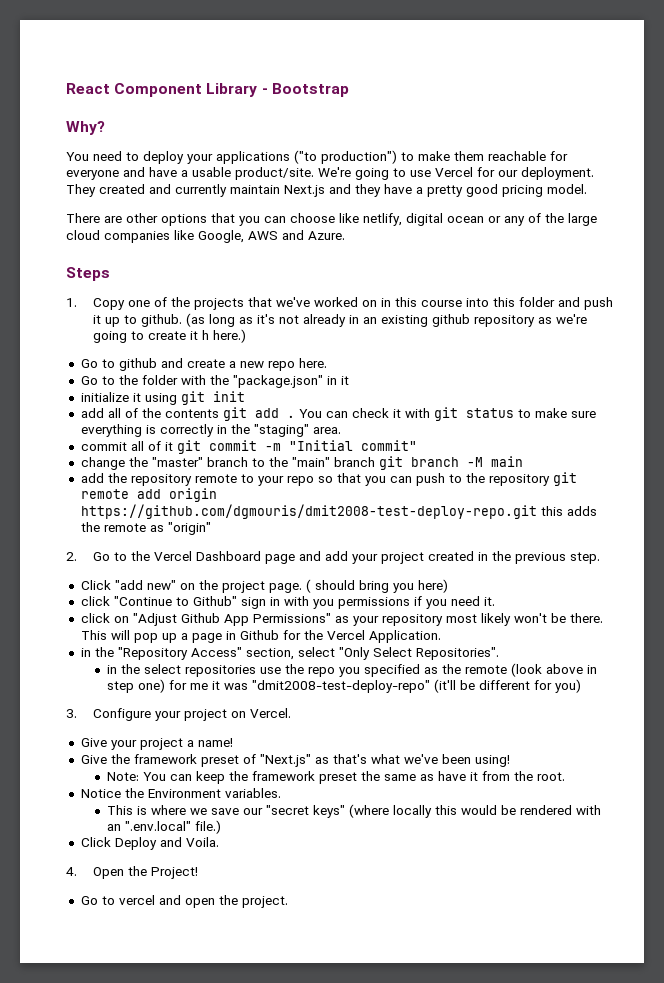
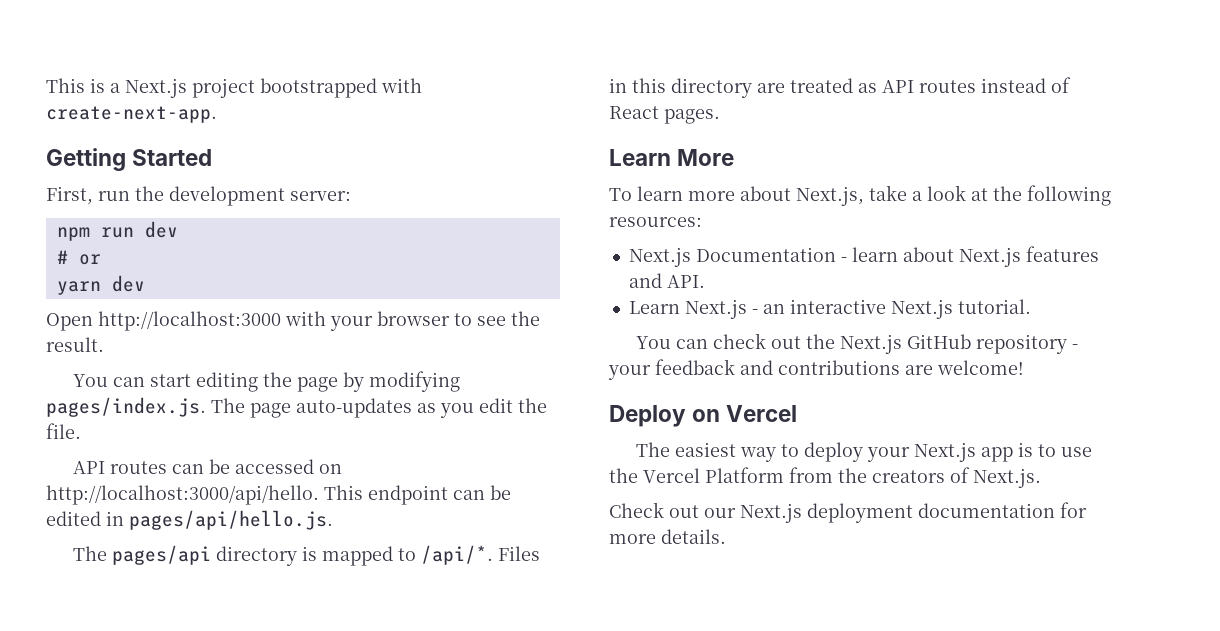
- React Component Library - Bootstrap
- Why?
- You need to deploy your applications ("to production") to make them reachable for everyone and have a usable product/site. We're going to use Vercel for our deployment. They created and currently maintain Next.js and they have a pretty good pricing model.
- There are other options that you can choose like netlify, digital ocean or any of the large cloud companies like Google, AWS and Azure.
- Steps
- 1. Copy one of the projects that we've worked on in this course into this folder and push it up to github. (as long as it's not already in an existing github repository as we're going to create it h here.)
- Go to github and create a new repo here.
- Go to the folder with the "package.json" in it
- initialize it using git init
- add all of the contents git add . You can check it with git status to make sure everything is correctly in the "staging" area.
- commit all of it git commit -m "Initial commit"
- change the "master" branch to the "main" branch git branch -M main
- add the repository remote to your repo so that you can push to the repository git remote add origin https://github.com/dgmouris/dmit2008-test-deploy-repo.git this adds the remote as "origin"
- 2. Go to the Vercel Dashboard page and add your project created in the previous step.
- Click "add new" on the project page. ( should bring you here)
- click "Continue to Github" sign in with you permissions if you need it.
- click on "Adjust Github App Permissions" as your repository most likely won't be there. This will pop up a page in Github for the Vercel Application.
- in the "Repository Access" section, select "Only Select Repositories".
- in the select repositories use the repo you specified as the remote (look above in step one) for me it was "dmit2008-test-deploy-repo" (it'll be different for you)
- 3. Configure your project on Vercel.
- Give your project a name!
- Give the framework preset of "Next.js" as that's what we've been using!
- Note: You can keep the framework preset the same as have it from the root.
- Notice the Environment variables.
- This is where we save our "secret keys" (where locally this would be rendered with an ".env.local" file.)
- Click Deploy and Voila.
- 4. Open the Project!
- Go to vercel and open the project.
+ This is a Next.js project bootstrapped with create-next-app.
+ Getting Started
+ First, run the development server:
+ npm run dev
+ # or
+ yarn dev
+ Open http://localhost:3000 with your browser to see the result.
+ You can start editing the page by modifying pages/index.js. The page auto-updates as you edit the file.
+ API routes can be accessed on http://localhost:3000/api/hello. This endpoint can be edited in pages/api/hello.js.
+ The pages/api directory is mapped to /api/*. Files in this directory are treated as API routes instead of React pages.
+ Learn More
+ To learn more about Next.js, take a look at the following resources:
+ Next.js Documentation - learn about Next.js features and API.
+ Learn Next.js - an interactive Next.js tutorial.
+ You can check out the Next.js GitHub repository - your feedback and contributions are welcome!
+ Deploy on Vercel
+ The easiest way to deploy your Next.js app is to use the Vercel Platform from the creators of Next.js.
+ Check out our Next.js deployment documentation for more details.

